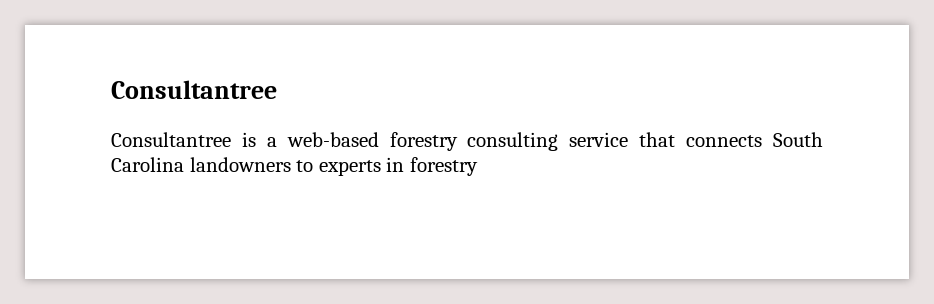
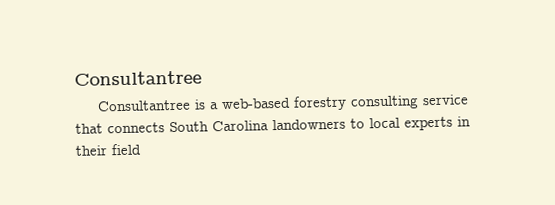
- Consultantree is a web-based forestry consulting service that connects South Carolina landowners to experts in forestry
+ Consultantree is a web-based forestry consulting service that connects South Carolina landowners to local experts in their field

